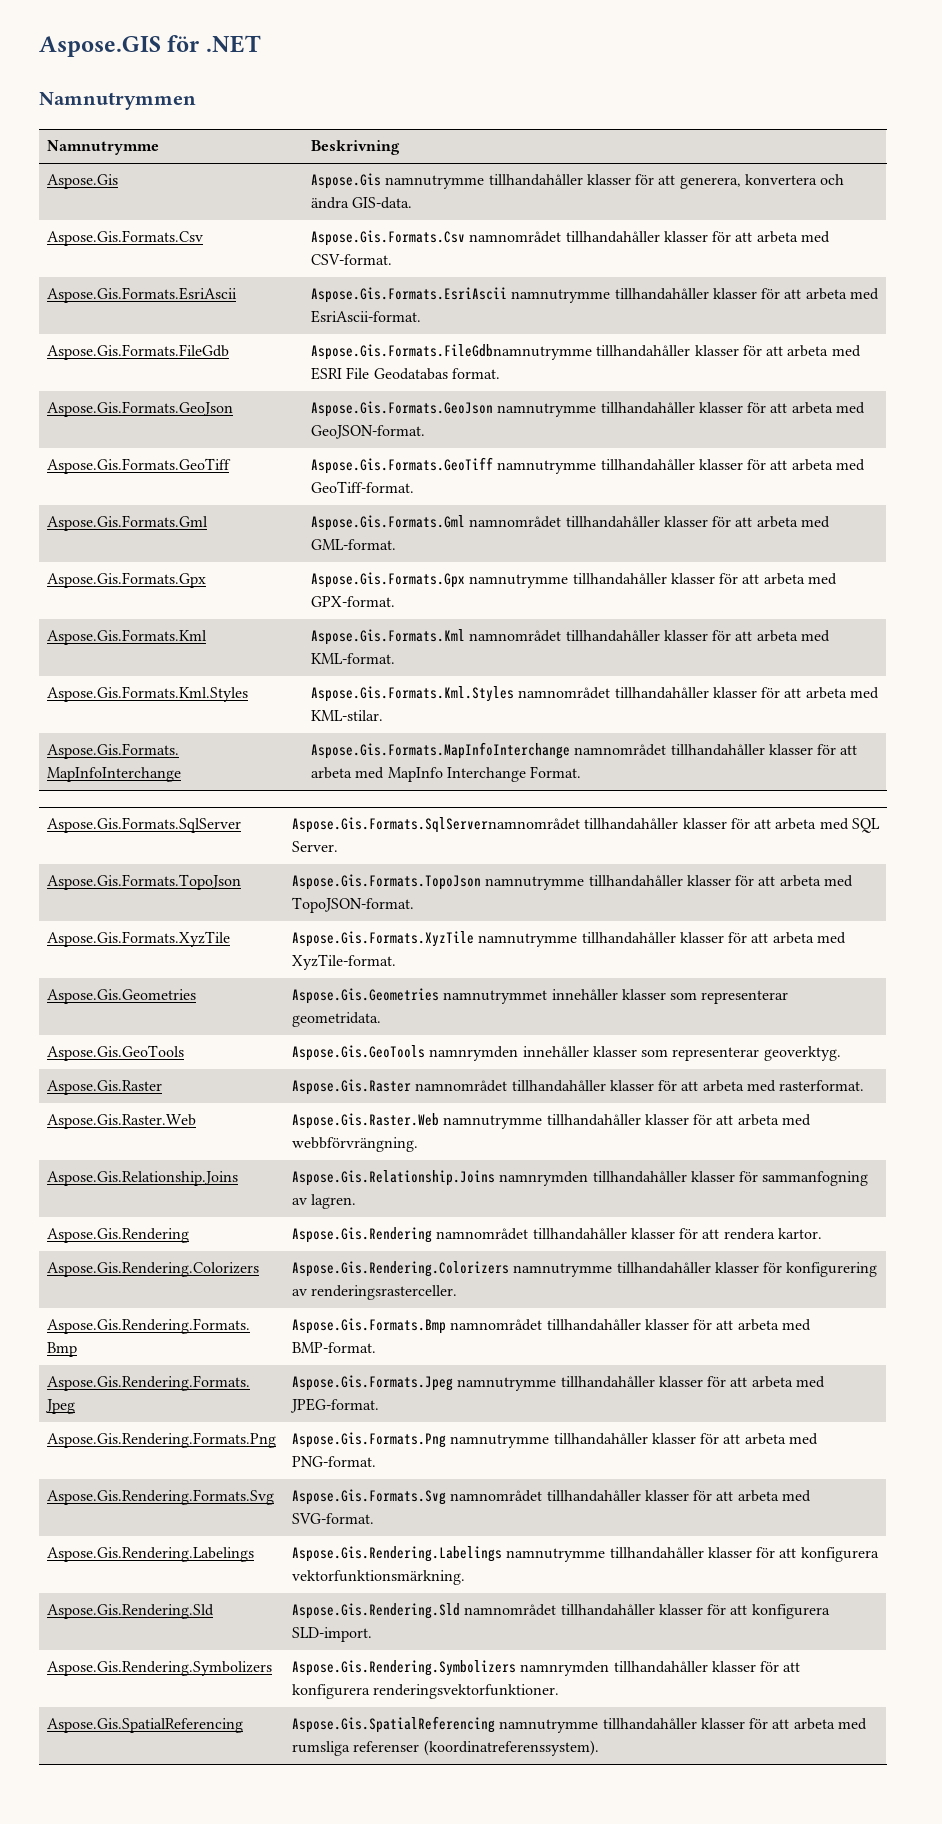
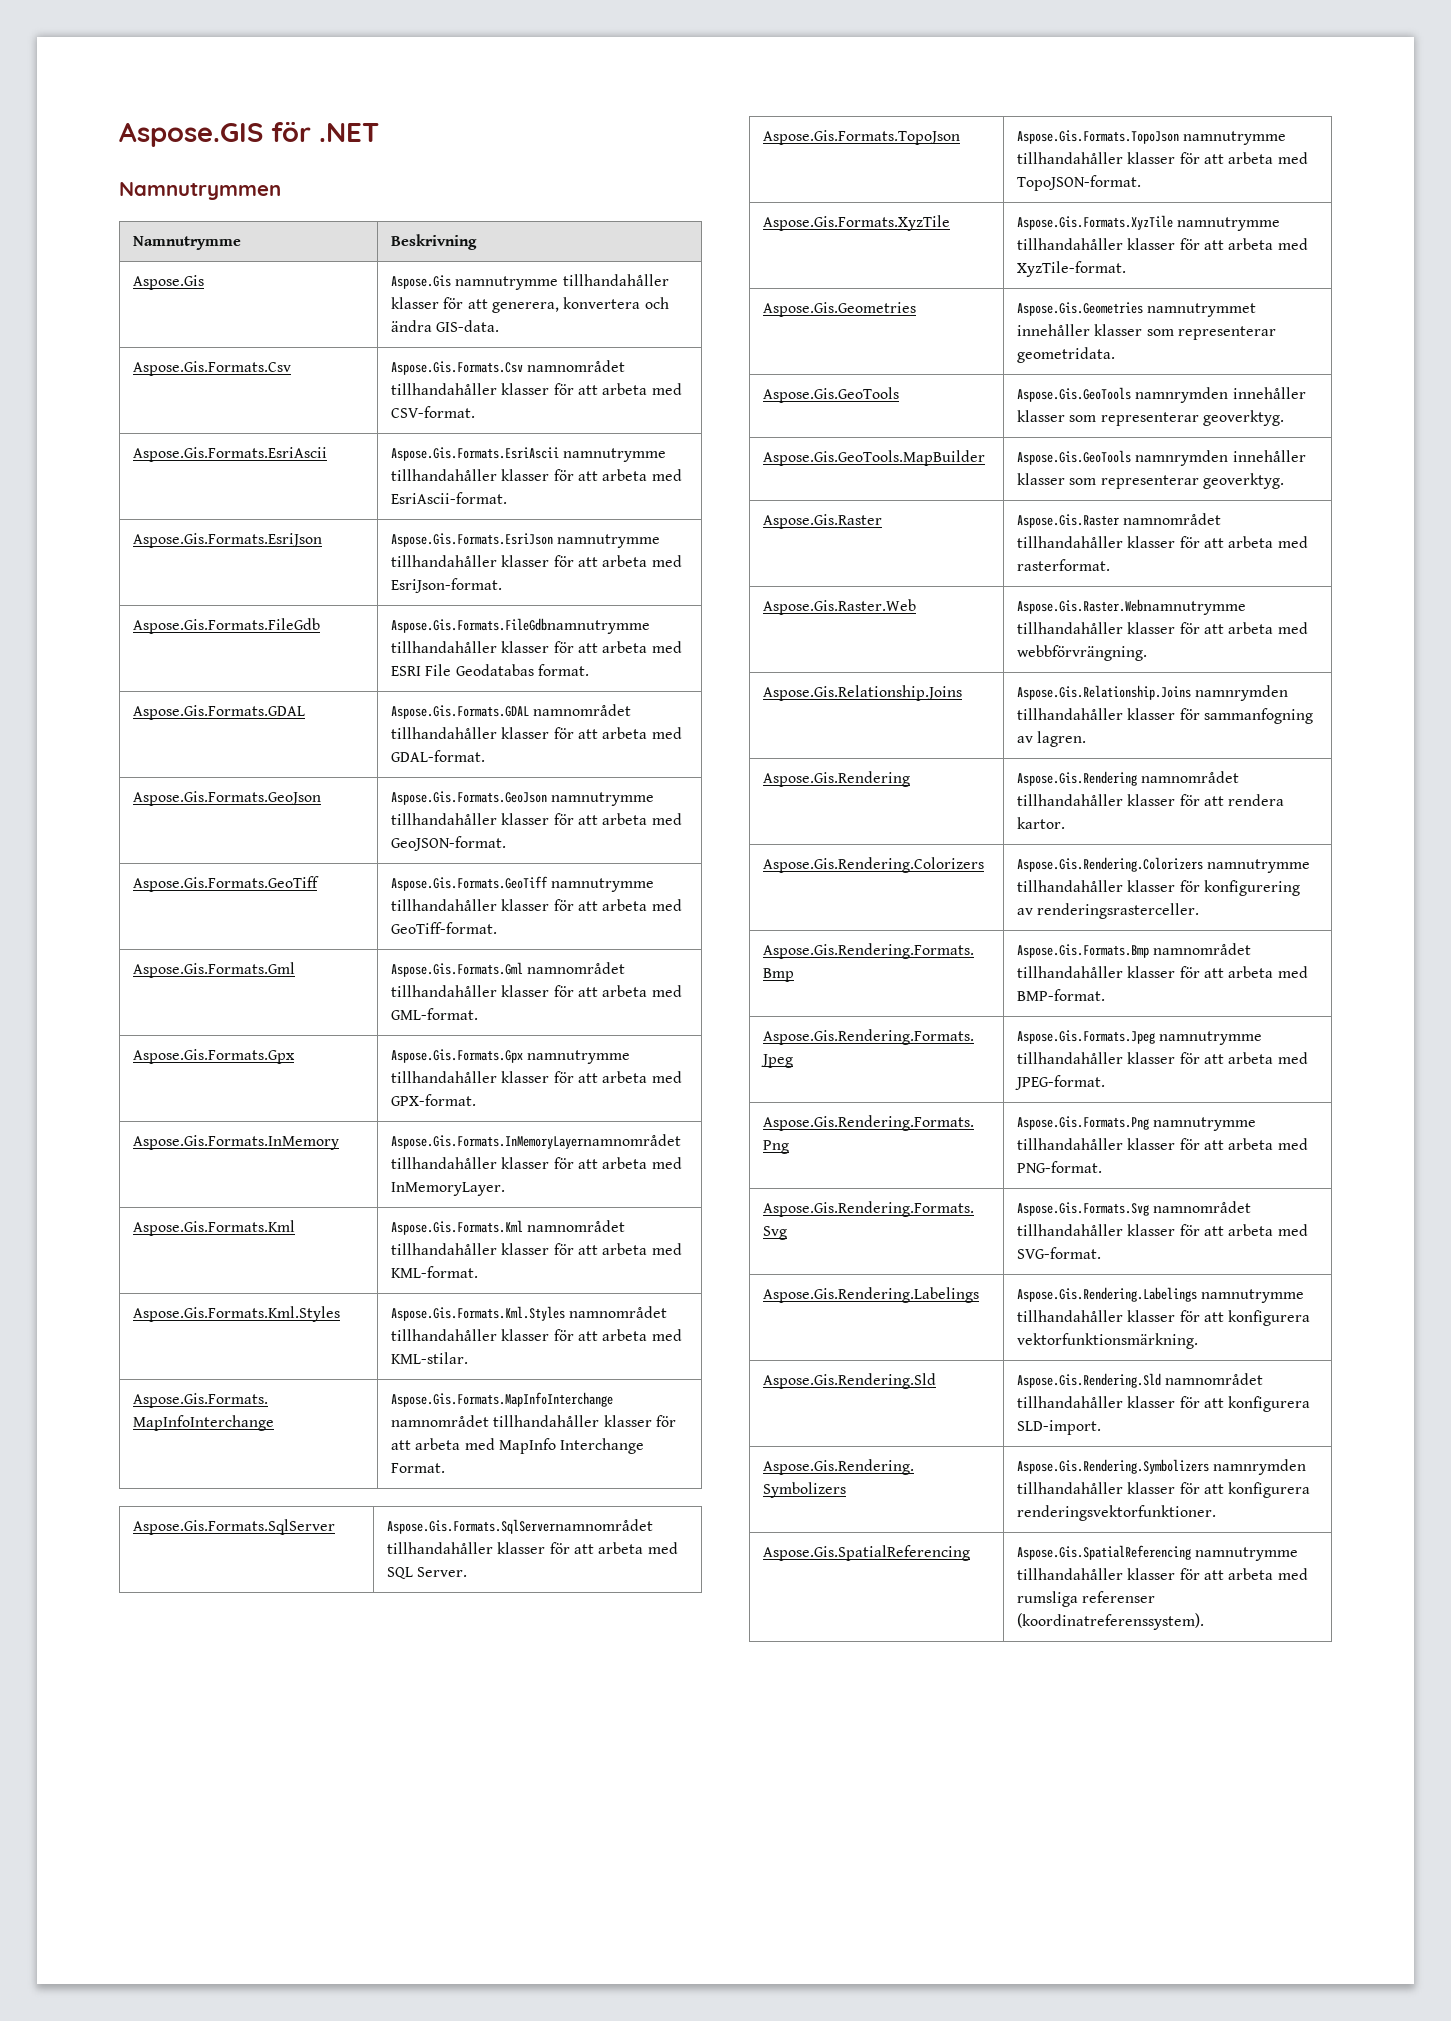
+ Aspose.Gis.Formats.EsriJson | Aspose.Gis.Formats.EsriJson namnutrymme tillhandahåller klasser för att arbeta med EsriJson-format.
+ Aspose.Gis.Formats.GDAL | Aspose.Gis.Formats.GDAL namnområdet tillhandahåller klasser för att arbeta med GDAL-format.
+ Aspose.Gis.Formats.InMemory | Aspose.Gis.Formats.InMemoryLayernamnområdet tillhandahåller klasser för att arbeta med InMemoryLayer.
+ Aspose.Gis.GeoTools.MapBuilder | Aspose.Gis.GeoTools namnrymden innehåller klasser som representerar geoverktyg.
- Aspose.Gis.Raster.Web | Aspose.Gis.Raster.Web namnutrymme tillhandahåller klasser för att arbeta med webbförvrängning.
+ Aspose.Gis.Raster.Web | Aspose.Gis.Raster.Webnamnutrymme tillhandahåller klasser för att arbeta med webbförvrängning.

